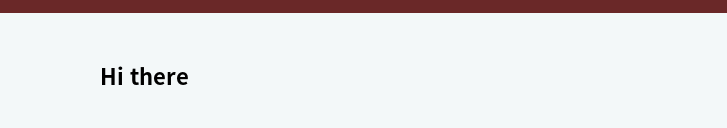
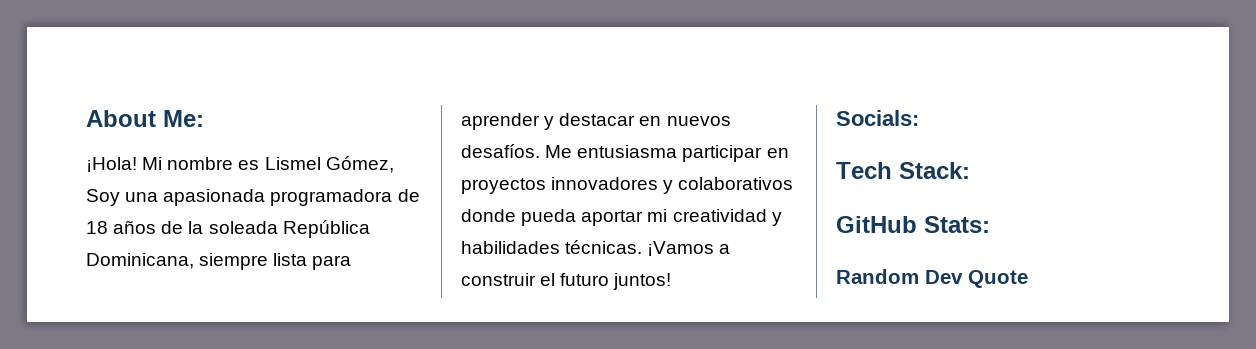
- Hi there
+ About Me:
+ ¡Hola! Mi nombre es Lismel Gómez, Soy una apasionada programadora de 18 años de la soleada República Dominicana, siempre lista para aprender y destacar en nuevos desafíos. Me entusiasma participar en proyectos innovadores y colaborativos donde pueda aportar mi creatividad y habilidades técnicas. ¡Vamos a construir el futuro juntos!
+ Socials:
+ Tech Stack:
+ GitHub Stats:
+ Random Dev Quote

